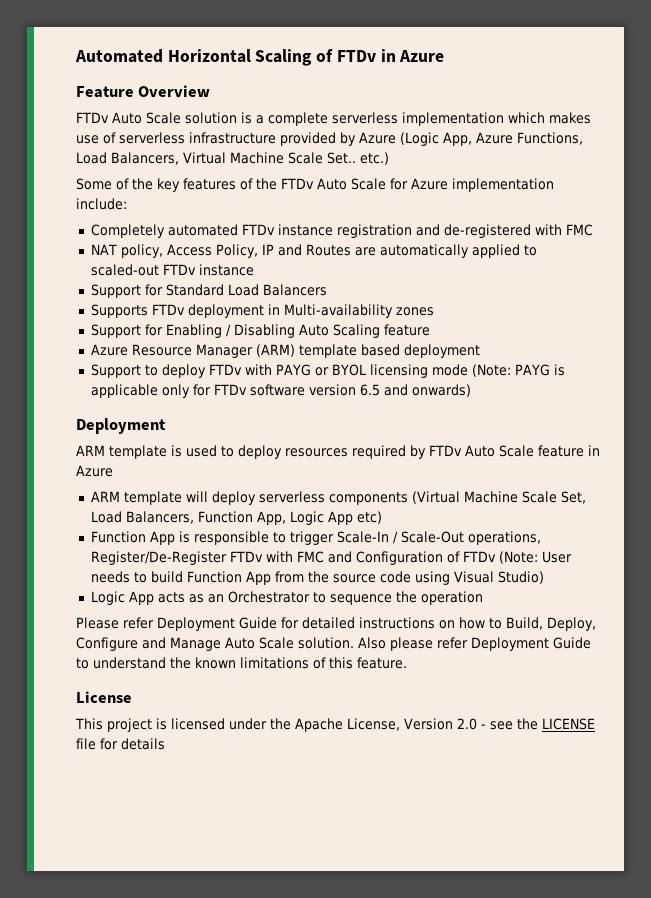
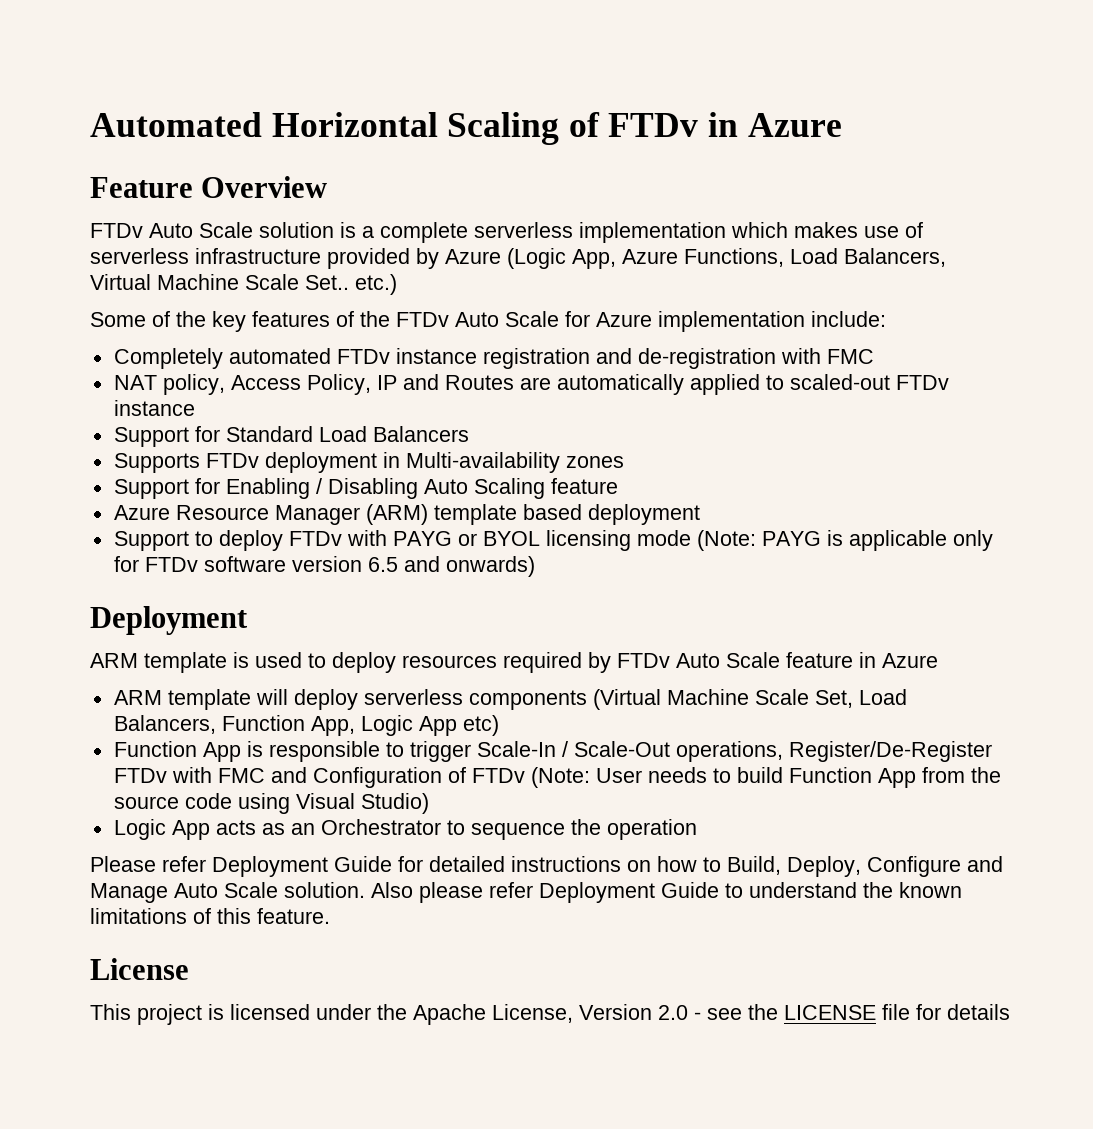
- Completely automated FTDv instance registration and de-registered with FMC
+ Completely automated FTDv instance registration and de-registration with FMC

